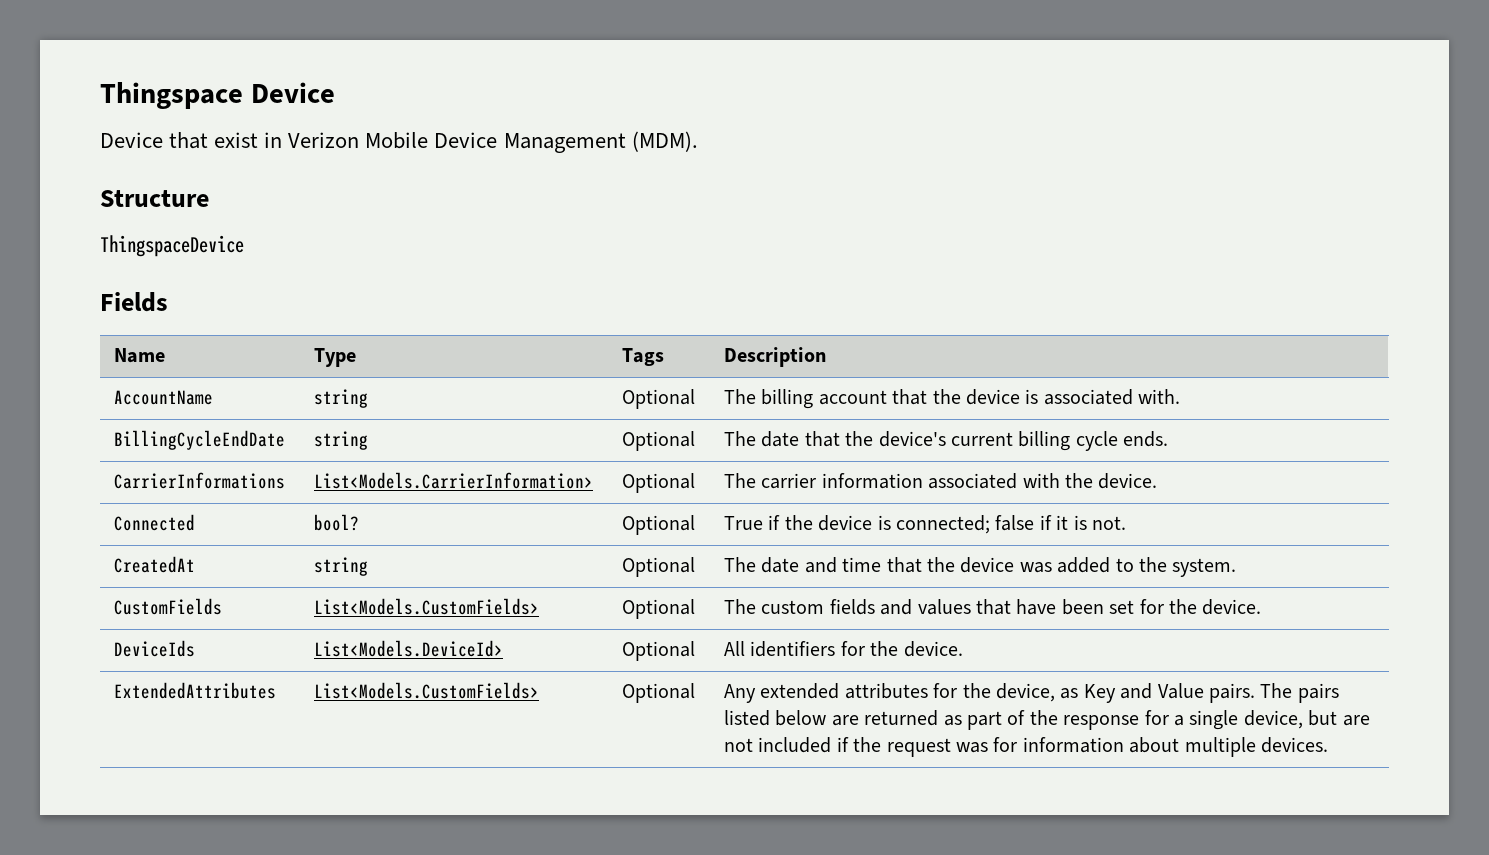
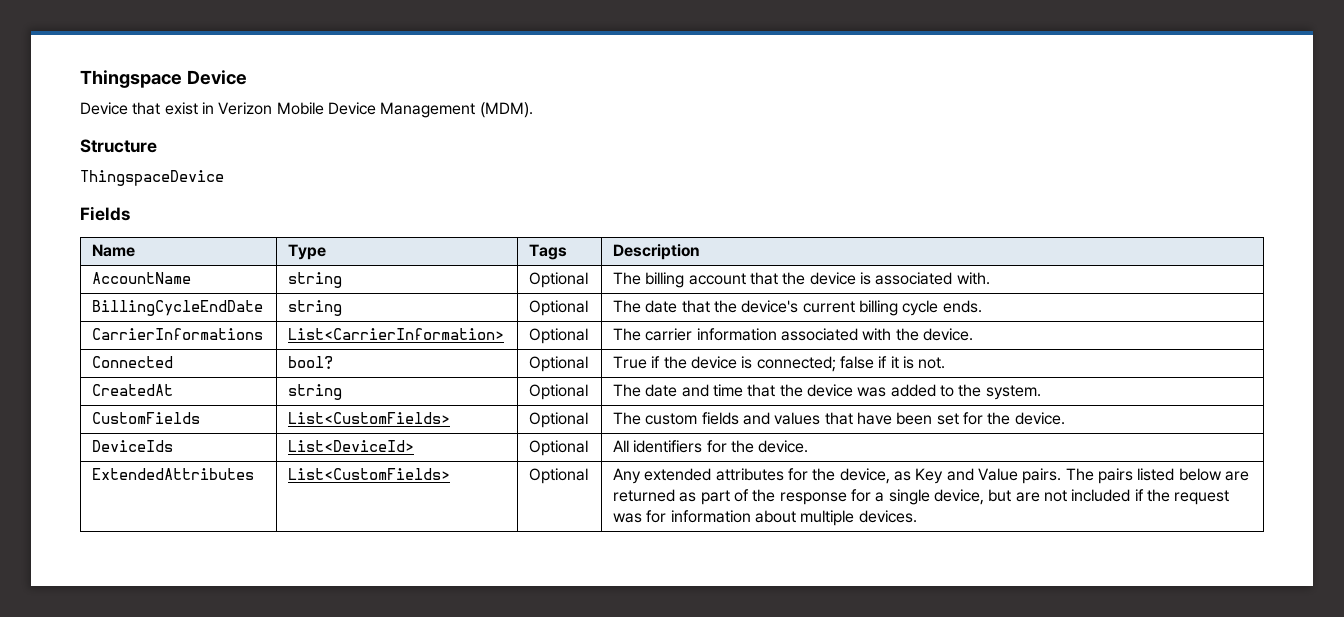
- CarrierInformations | List<Models.CarrierInformation> | Optional | The carrier information associated with the device.
+ CarrierInformations | List<CarrierInformation> | Optional | The carrier information associated with the device.
- CustomFields | List<Models.CustomFields> | Optional | The custom fields and values that have been set for the device.
+ CustomFields | List<CustomFields> | Optional | The custom fields and values that have been set for the device.
- DeviceIds | List<Models.DeviceId> | Optional | All identifiers for the device.
+ DeviceIds | List<DeviceId> | Optional | All identifiers for the device.
- ExtendedAttributes | List<Models.CustomFields>
+ ExtendedAttributes | List<CustomFields>

